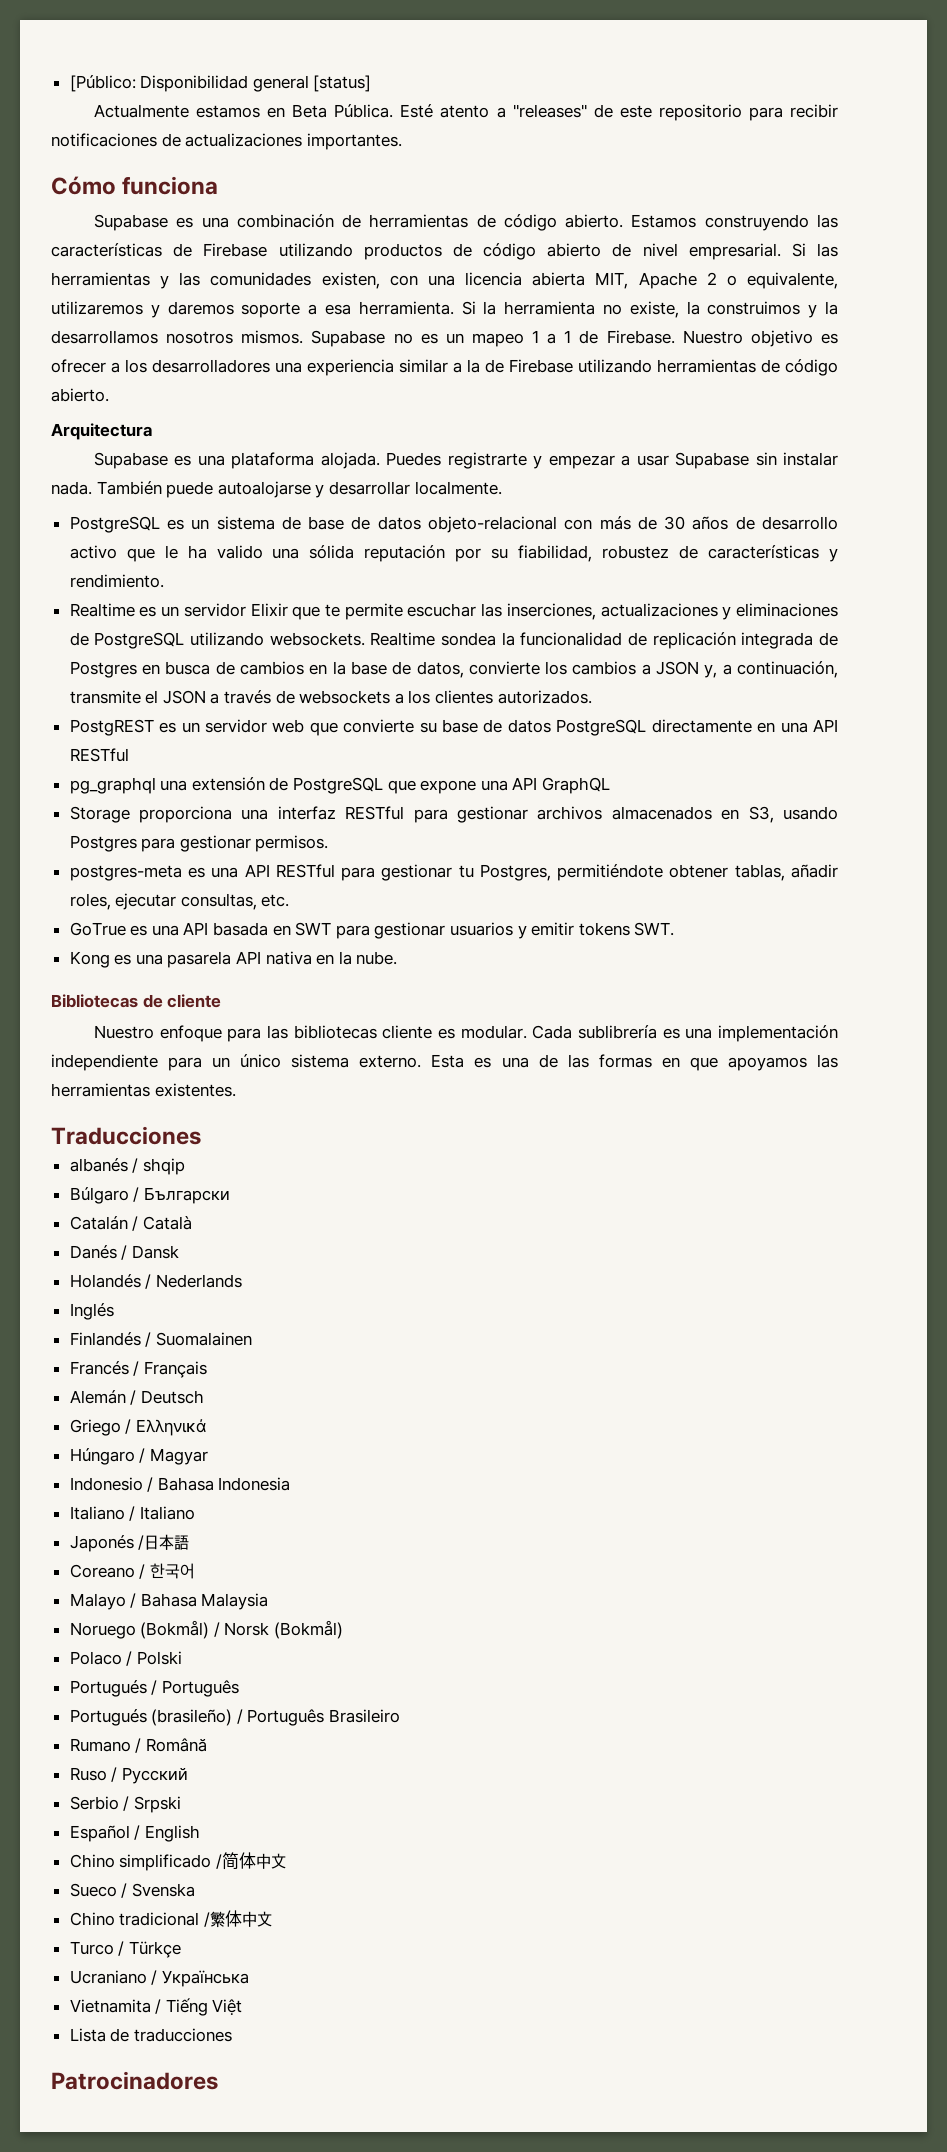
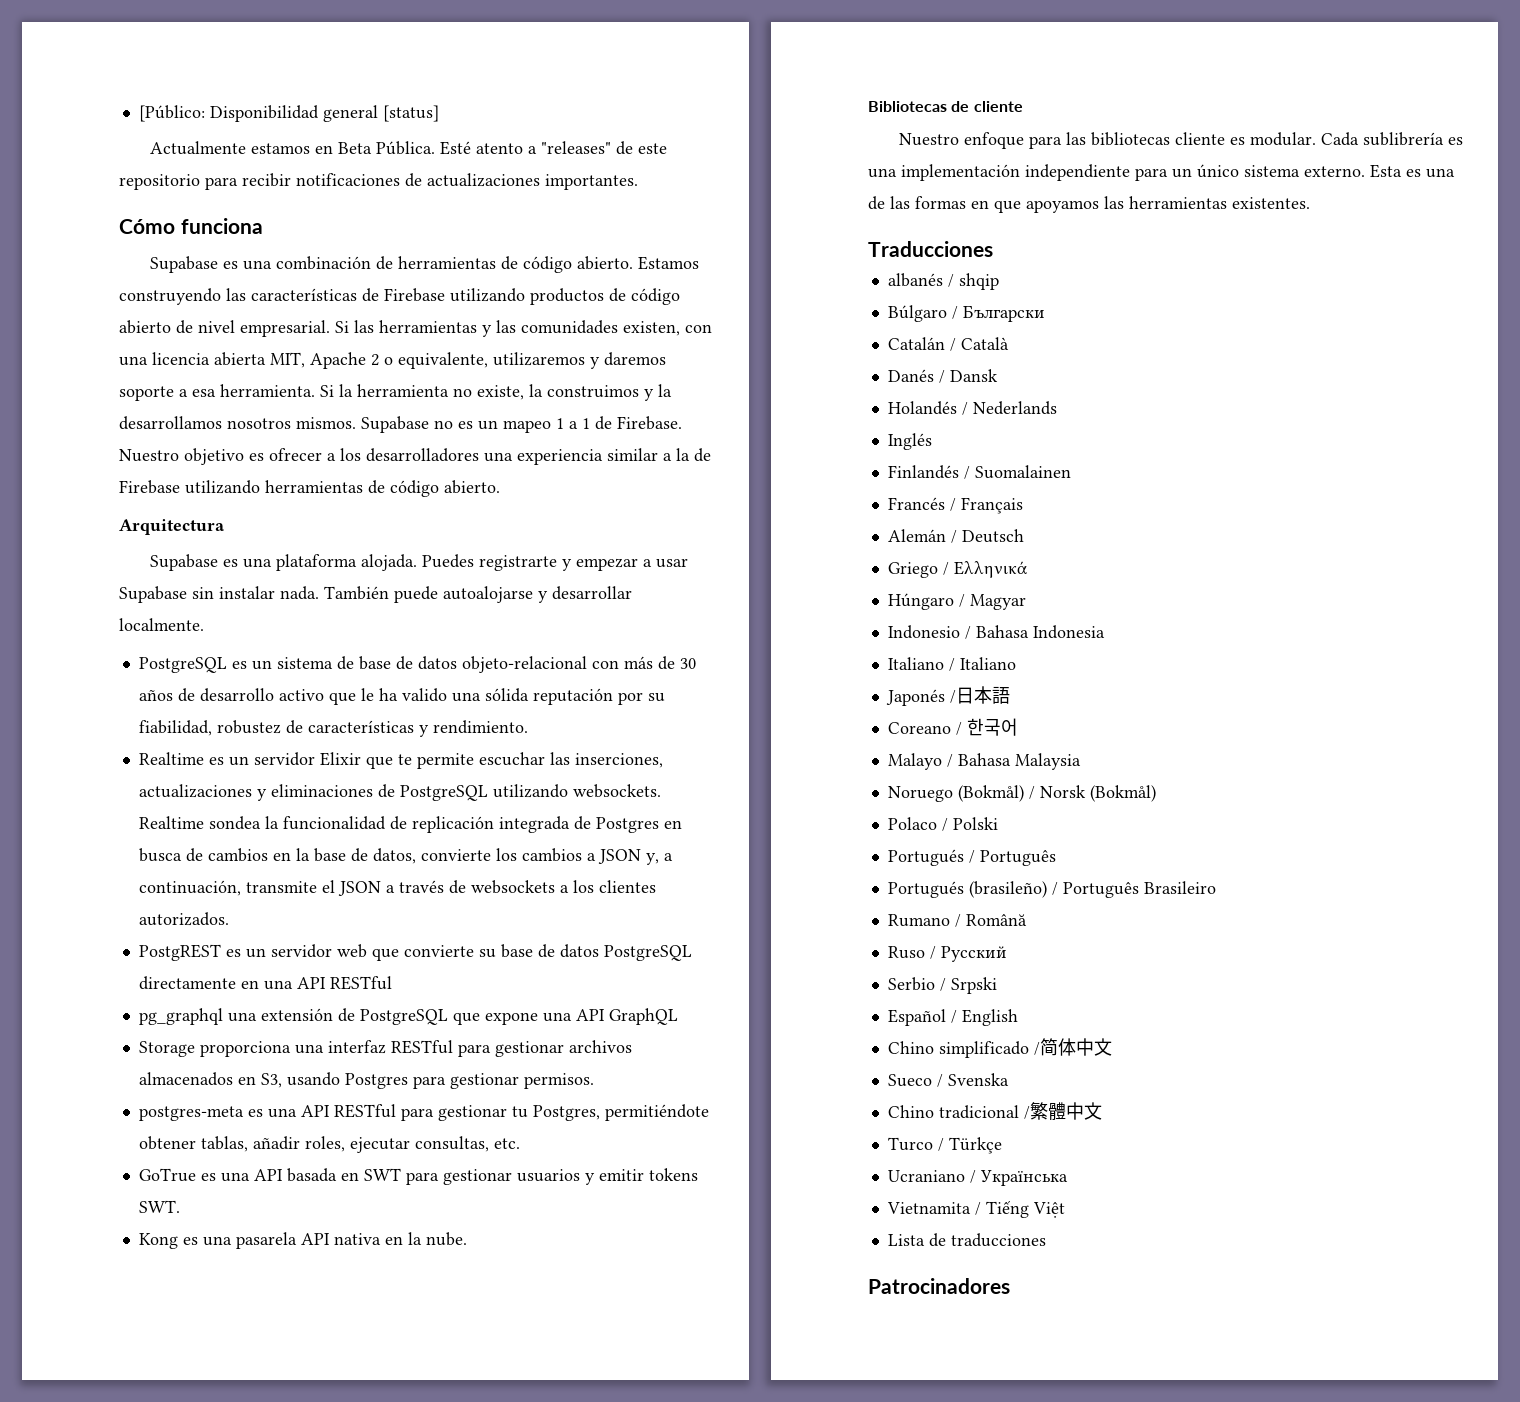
- Chino tradicional /繁体中文
+ Chino tradicional /繁體中文

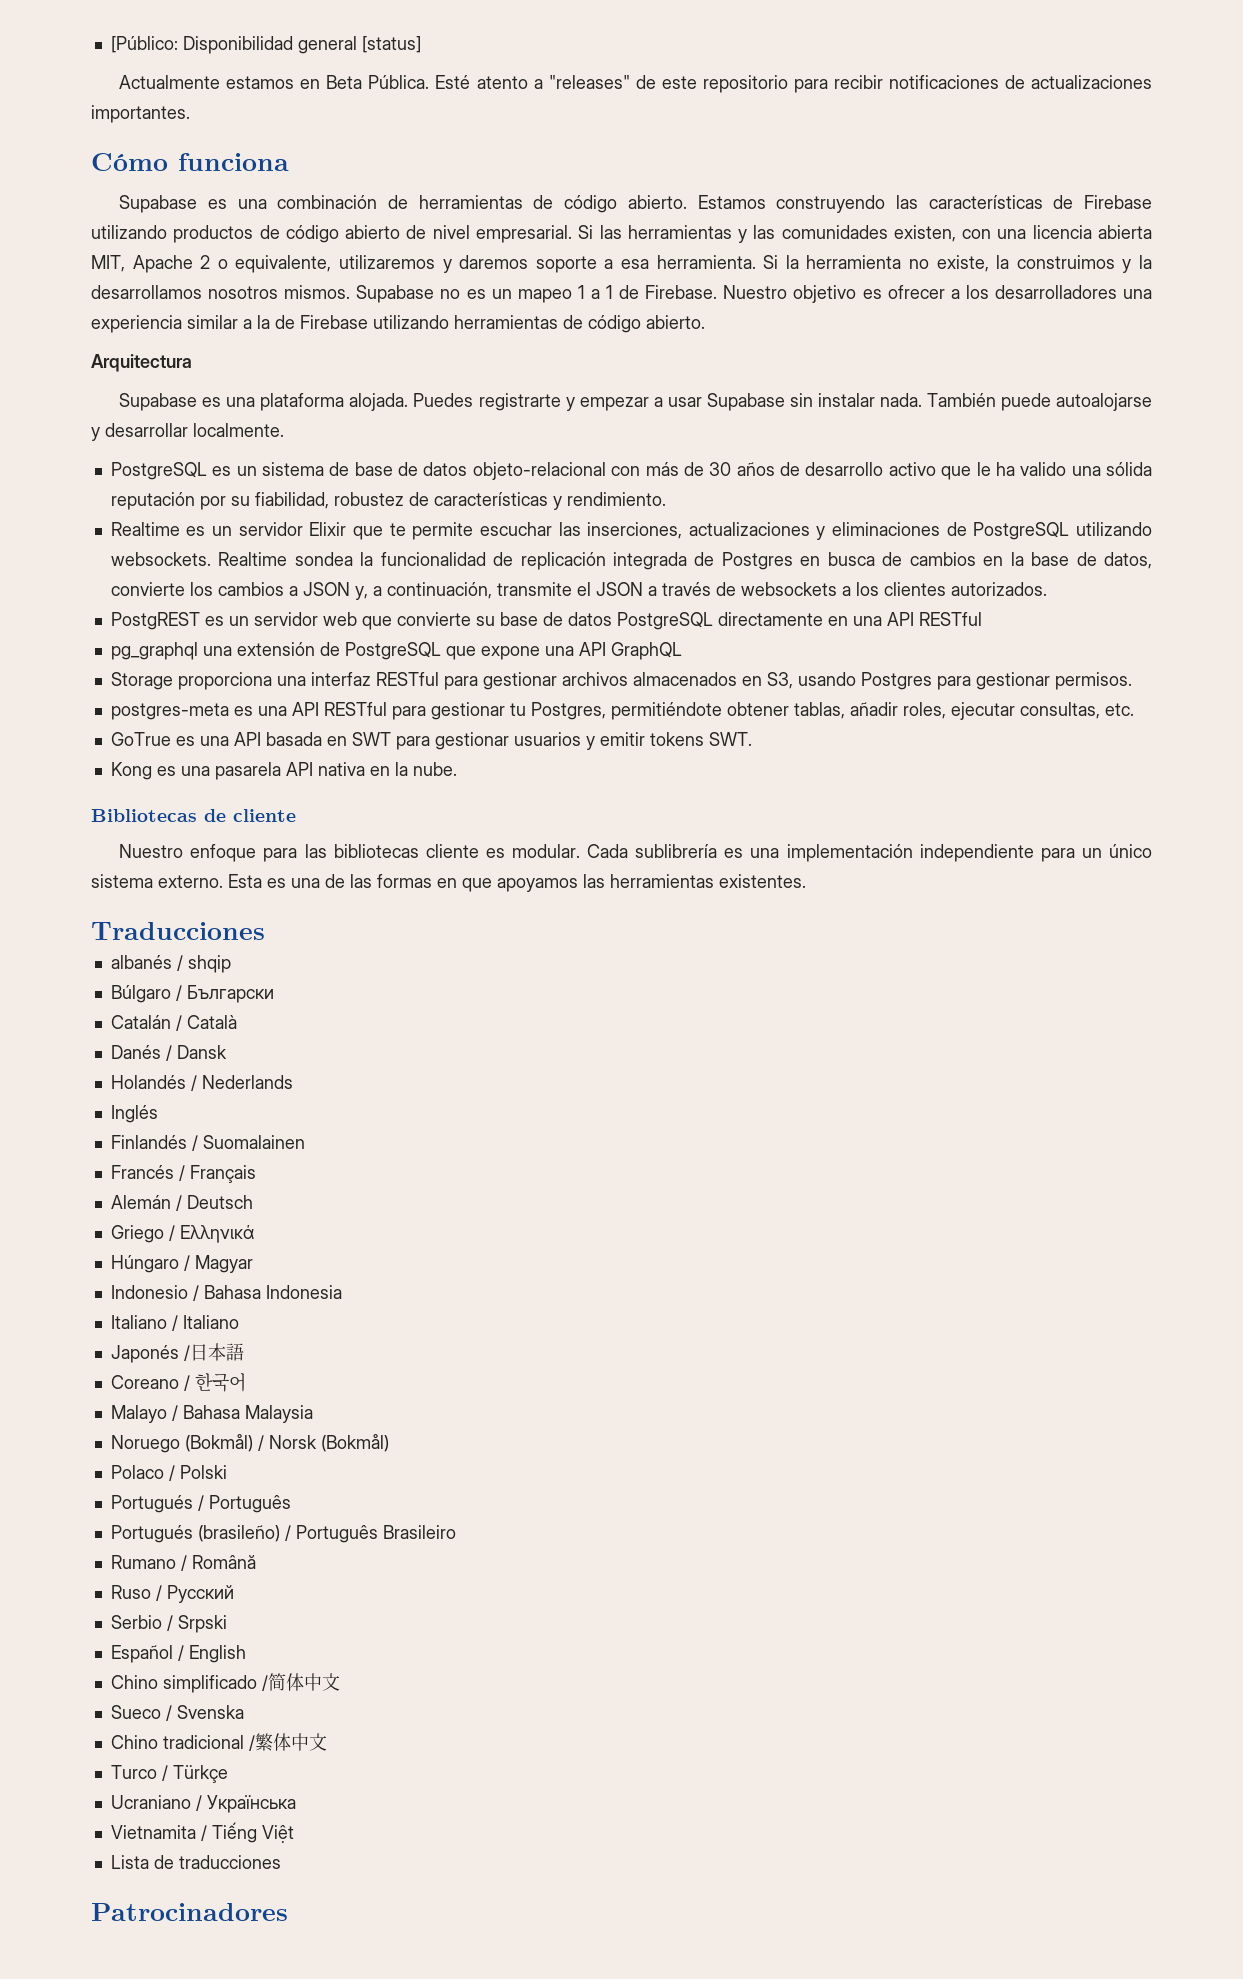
- Chino tradicional /繁體中文
+ Chino tradicional /繁体中文

